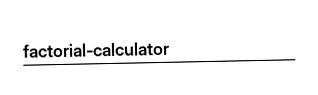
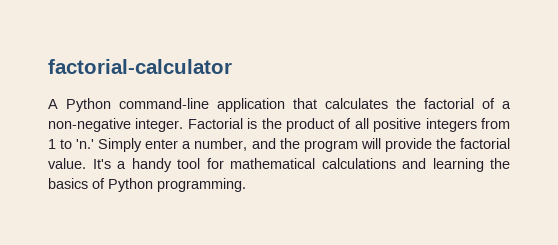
+ A Python command-line application that calculates the factorial of a non-negative integer. Factorial is the product of all positive integers from 1 to 'n.' Simply enter a number, and the program will provide the factorial value. It's a handy tool for mathematical calculations and learning the basics of Python programming.

